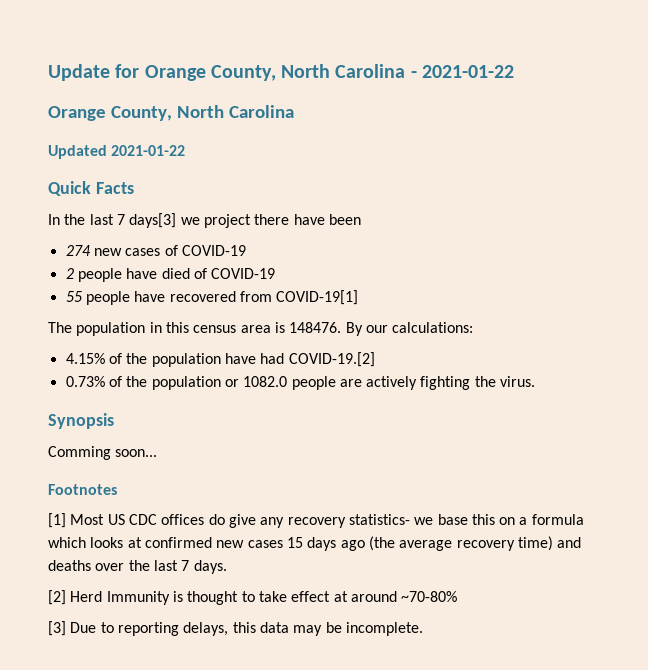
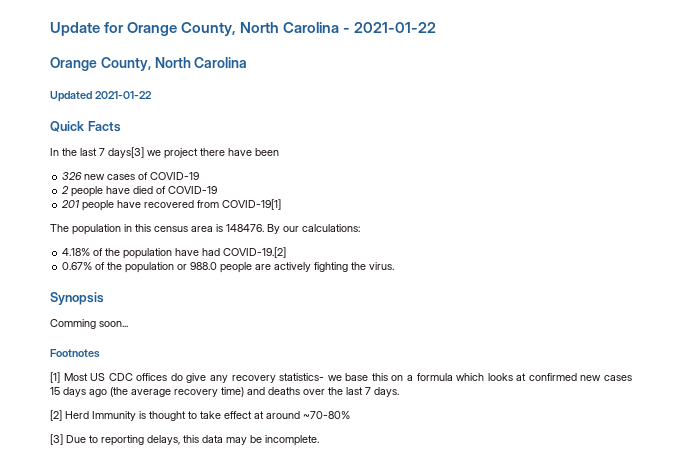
- 274 new cases of COVID-19
+ 326 new cases of COVID-19
- 55 people have recovered from COVID-19[1]
+ 201 people have recovered from COVID-19[1]
- 4.15% of the population have had COVID-19.[2]
+ 4.18% of the population have had COVID-19.[2]
- 0.73% of the population or 1082.0 people are actively fighting the virus.
+ 0.67% of the population or 988.0 people are actively fighting the virus.

